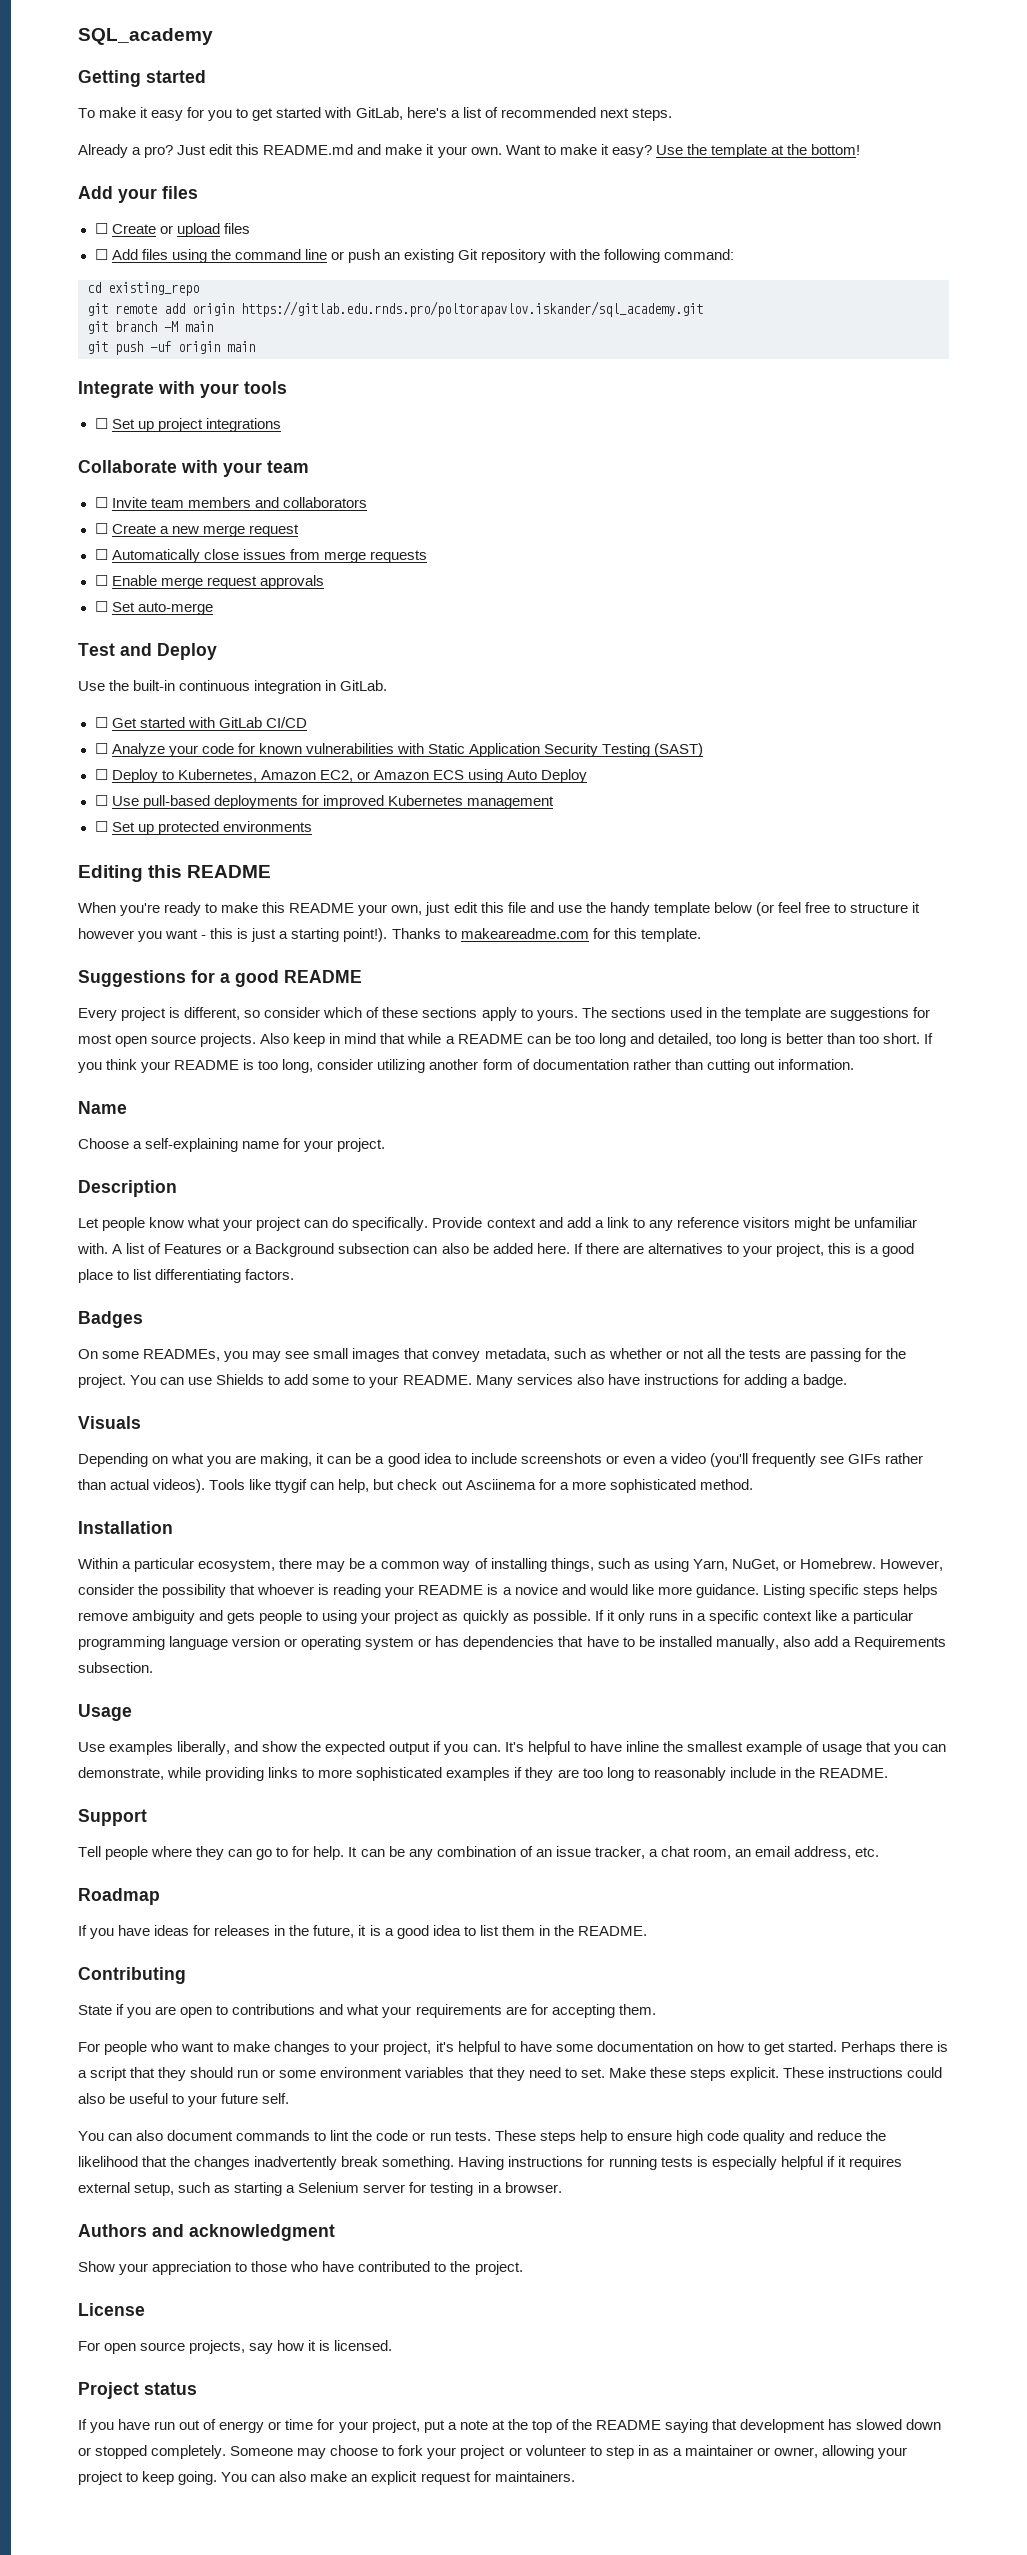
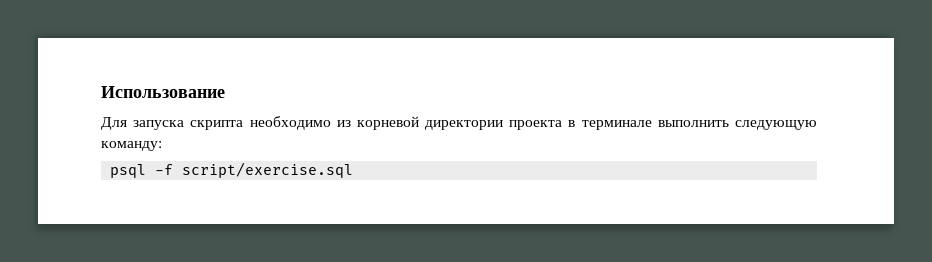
- SQL_academy
- Getting started
- To make it easy for you to get started with GitLab, here's a list of recommended next steps.
- Already a pro? Just edit this README.md and make it your own. Want to make it easy? Use the template at the bottom!
- Add your files
- ☐ Create or upload files
- ☐ Add files using the command line or push an existing Git repository with the following command:
- cd existing_repo
- git remote add origin https://gitlab.edu.rnds.pro/poltorapavlov.iskander/sql_academy.git
- git branch -M main
- git push -uf origin main
- Integrate with your tools
- ☐ Set up project integrations
- Collaborate with your team
- ☐ Invite team members and collaborators
- ☐ Create a new merge request
- ☐ Automatically close issues from merge requests
- ☐ Enable merge request approvals
- ☐ Set auto-merge
- Test and Deploy
- Use the built-in continuous integration in GitLab.
- ☐ Get started with GitLab CI/CD
- ☐ Analyze your code for known vulnerabilities with Static Application Security Testing (SAST)
- ☐ Deploy to Kubernetes, Amazon EC2, or Amazon ECS using Auto Deploy
- ☐ Use pull-based deployments for improved Kubernetes management
- ☐ Set up protected environments
- Editing this README
- When you're ready to make this README your own, just edit this file and use the handy template below (or feel free to structure it however you want - this is just a starting point!). Thanks to makeareadme.com for this template.
- Suggestions for a good README
- Every project is different, so consider which of these sections apply to yours. The sections used in the template are suggestions for most open source projects. Also keep in mind that while a README can be too long and detailed, too long is better than too short. If you think your README is too long, consider utilizing another form of documentation rather than cutting out information.
- Name
- Choose a self-explaining name for your project.
- Description
- Let people know what your project can do specifically. Provide context and add a link to any reference visitors might be unfamiliar with. A list of Features or a Background subsection can also be added here. If there are alternatives to your project, this is a good place to list differentiating factors.
- Badges
- On some READMEs, you may see small images that convey metadata, such as whether or not all the tests are passing for the project. You can use Shields to add some to your README. Many services also have instructions for adding a badge.
- Visuals
- Depending on what you are making, it can be a good idea to include screenshots or even a video (you'll frequently see GIFs rather than actual videos). Tools like ttygif can help, but check out Asciinema for a more sophisticated method.
- Installation
- Within a particular ecosystem, there may be a common way of installing things, such as using Yarn, NuGet, or Homebrew. However, consider the possibility that whoever is reading your README is a novice and would like more guidance. Listing specific steps helps remove ambiguity and gets people to using your project as quickly as possible. If it only runs in a specific context like a particular programming language version or operating system or has dependencies that have to be installed manually, also add a Requirements subsection.
- Usage
- Use examples liberally, and show the expected output if you can. It's helpful to have inline the smallest example of usage that you can demonstrate, while providing links to more sophisticated examples if they are too long to reasonably include in the README.
- Support
- Tell people where they can go to for help. It can be any combination of an issue tracker, a chat room, an email address, etc.
- Roadmap
- If you have ideas for releases in the future, it is a good idea to list them in the README.
- Contributing
- State if you are open to contributions and what your requirements are for accepting them.
- For people who want to make changes to your project, it's helpful to have some documentation on how to get started. Perhaps there is a script that they should run or some environment variables that they need to set. Make these steps explicit. These instructions could also be useful to your future self.
- You can also document commands to lint the code or run tests. These steps help to ensure high code quality and reduce the likelihood that the changes inadvertently break something. Having instructions for running tests is especially helpful if it requires external setup, such as starting a Selenium server for testing in a browser.
- Authors and acknowledgment
- Show your appreciation to those who have contributed to the project.
- License
- For open source projects, say how it is licensed.
- Project status
- If you have run out of energy or time for your project, put a note at the top of the README saying that development has slowed down or stopped completely. Someone may choose to fork your project or volunteer to step in as a maintainer or owner, allowing your project to keep going. You can also make an explicit request for maintainers.
+ Использование
+ Для запуска скрипта необходимо из корневой директории проекта в терминале выполнить следующую команду:
+ psql -f script/exercise.sql

